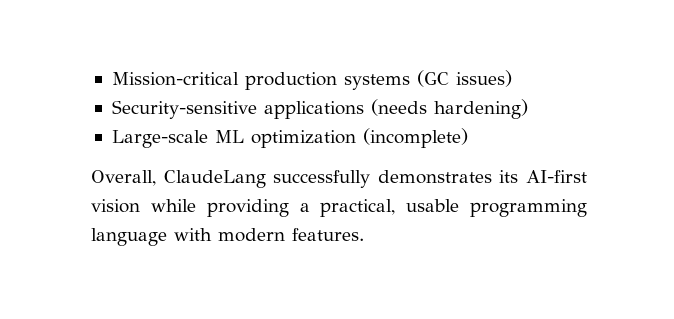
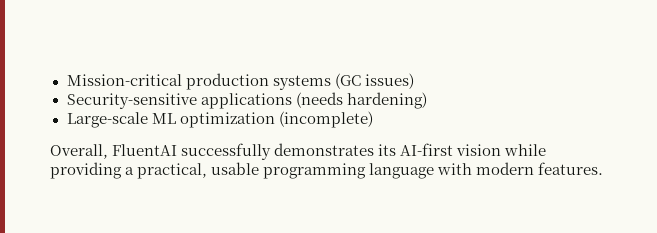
- Overall, ClaudeLang successfully demonstrates its AI-first vision while providing a practical, usable programming language with modern features.
+ Overall, FluentAI successfully demonstrates its AI-first vision while providing a practical, usable programming language with modern features.

